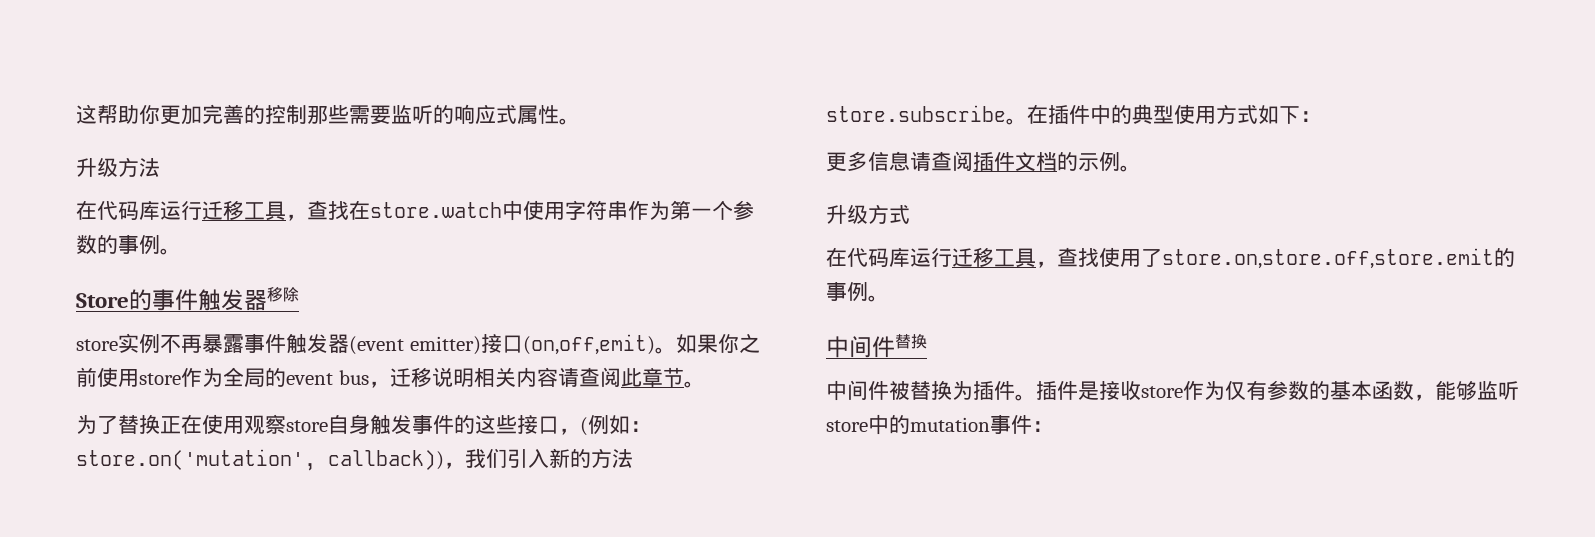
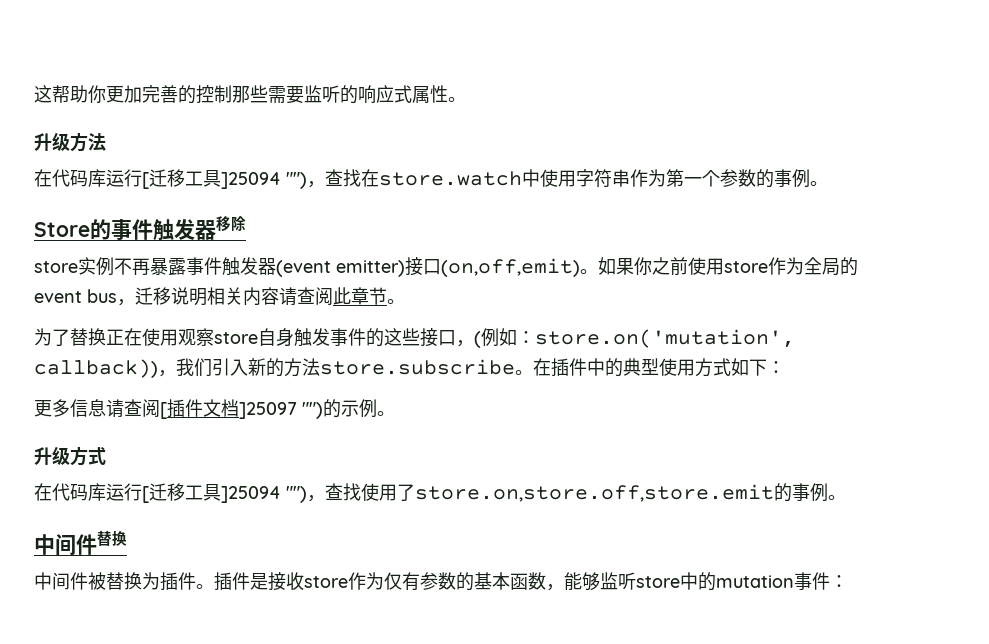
- 在代码库运行迁移工具，查找在store.watch中使用字符串作为第一个参数的事例。
+ 在代码库运行[迁移工具]25094 "")，查找在store.watch中使用字符串作为第一个参数的事例。
- 更多信息请查阅插件文档的示例。
+ 更多信息请查阅[插件文档]25097 "")的示例。
- 在代码库运行迁移工具，查找使用了store.on,store.off,store.emit的事例。
+ 在代码库运行[迁移工具]25094 "")，查找使用了store.on,store.off,store.emit的事例。

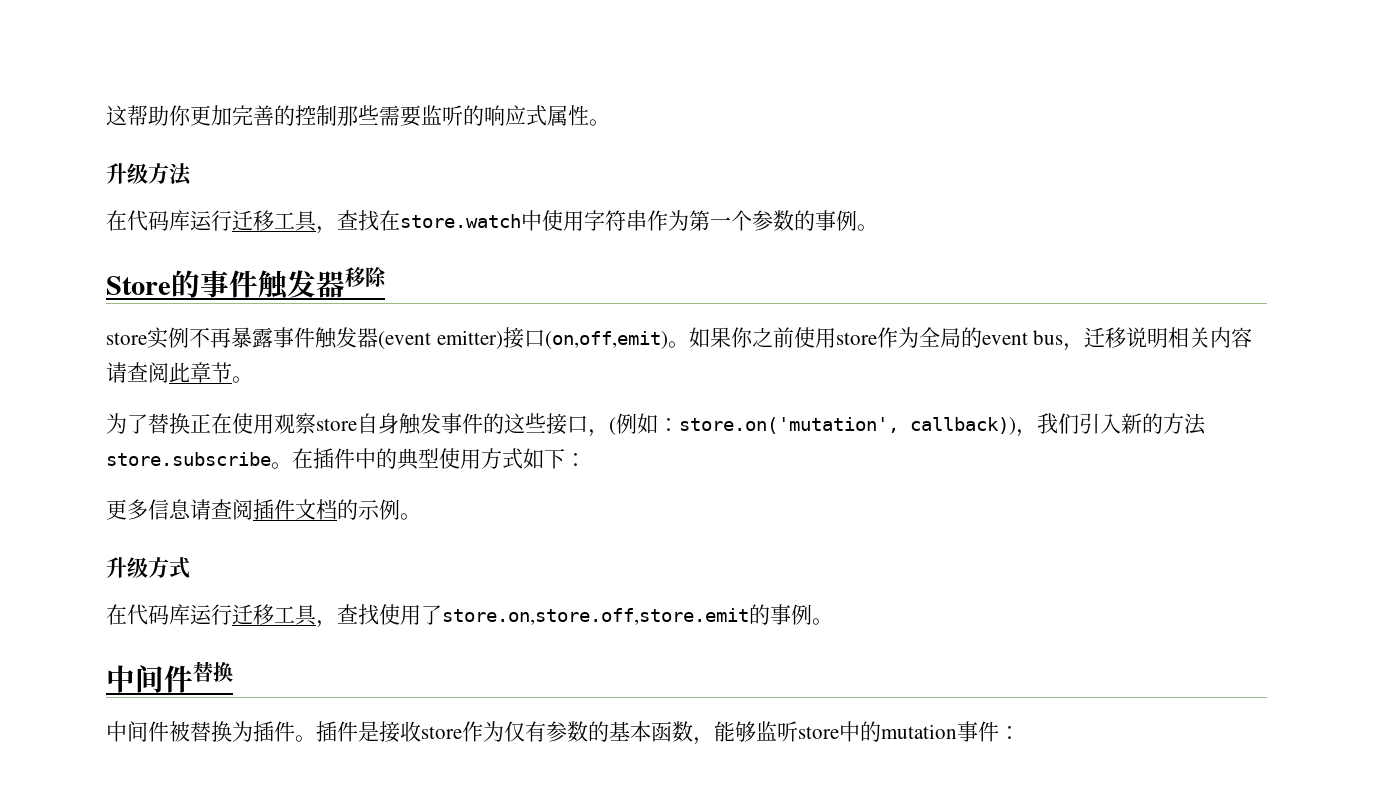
- 在代码库运行[迁移工具]25094 "")，查找在store.watch中使用字符串作为第一个参数的事例。
+ 在代码库运行迁移工具，查找在store.watch中使用字符串作为第一个参数的事例。
- 更多信息请查阅[插件文档]25097 "")的示例。
+ 更多信息请查阅插件文档的示例。
- 在代码库运行[迁移工具]25094 "")，查找使用了store.on,store.off,store.emit的事例。
+ 在代码库运行迁移工具，查找使用了store.on,store.off,store.emit的事例。

